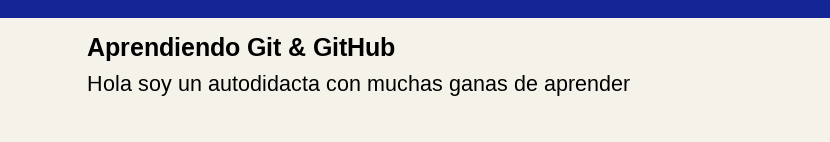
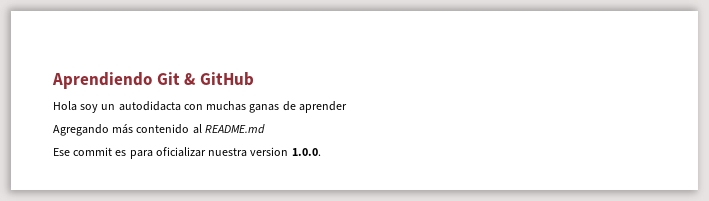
+ Agregando más contenido al README.md
+ Ese commit es para oficializar nuestra version 1.0.0.

